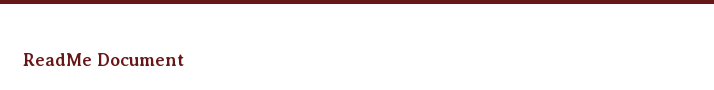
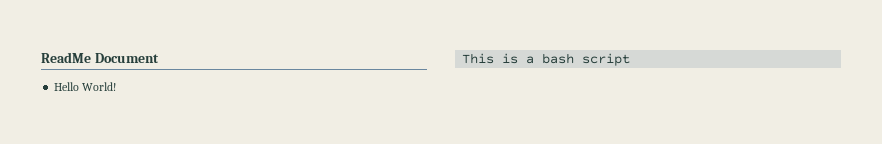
+ Hello World!
+ This is a bash script

